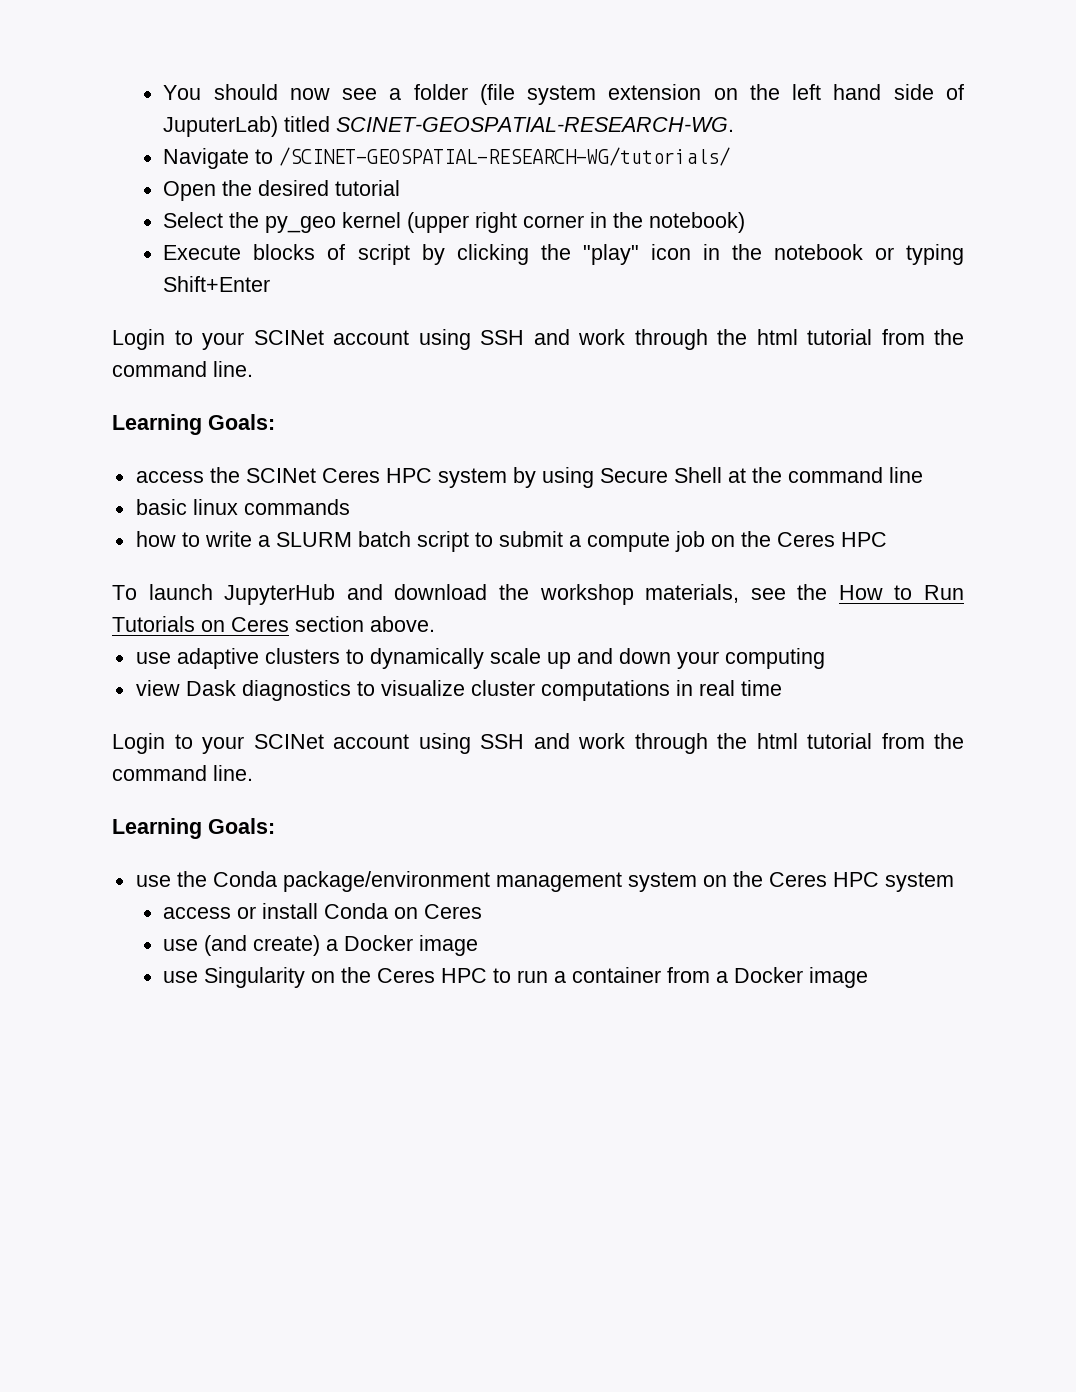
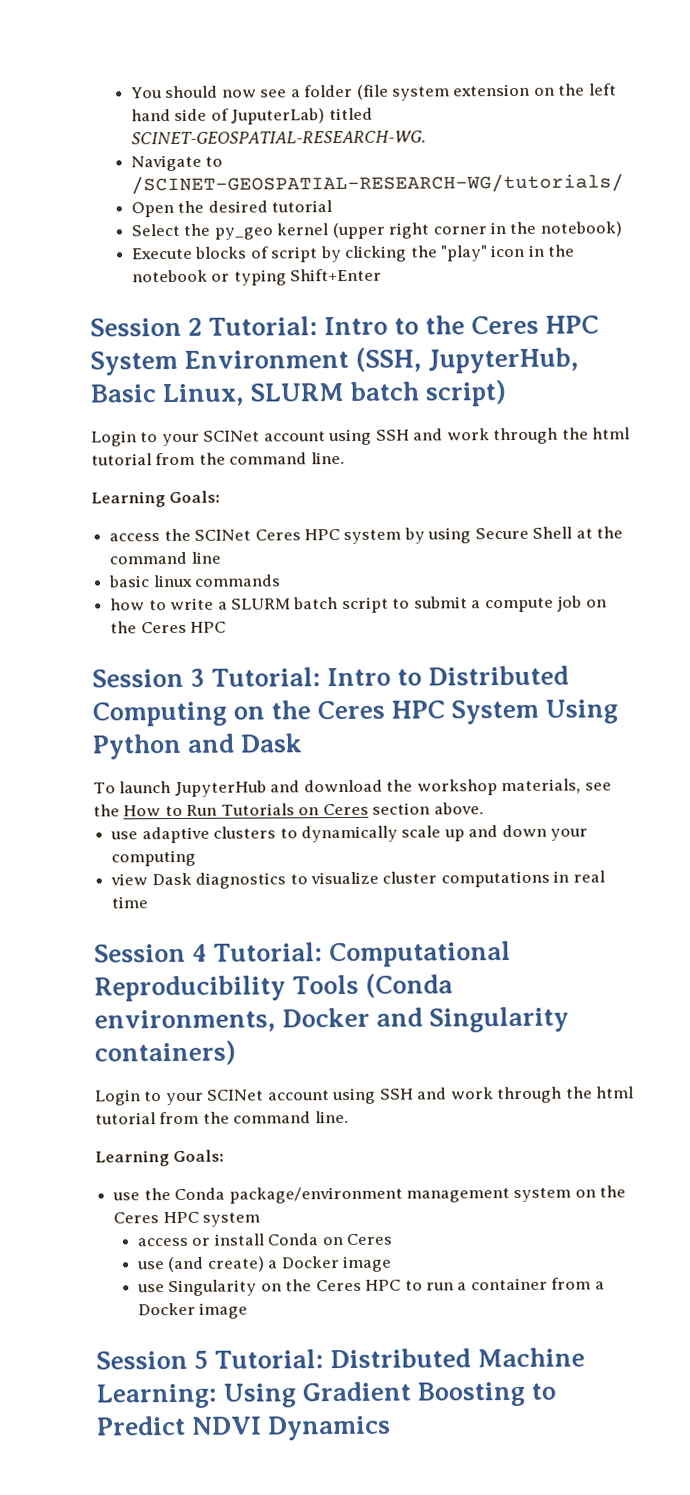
+ Session 2 Tutorial: Intro to the Ceres HPC System Environment (SSH, JupyterHub, Basic Linux, SLURM batch script)
+ Session 3 Tutorial: Intro to Distributed Computing on the Ceres HPC System Using Python and Dask
+ Session 4 Tutorial: Computational Reproducibility Tools (Conda environments, Docker and Singularity containers)
+ Session 5 Tutorial: Distributed Machine Learning: Using Gradient Boosting to Predict NDVI Dynamics

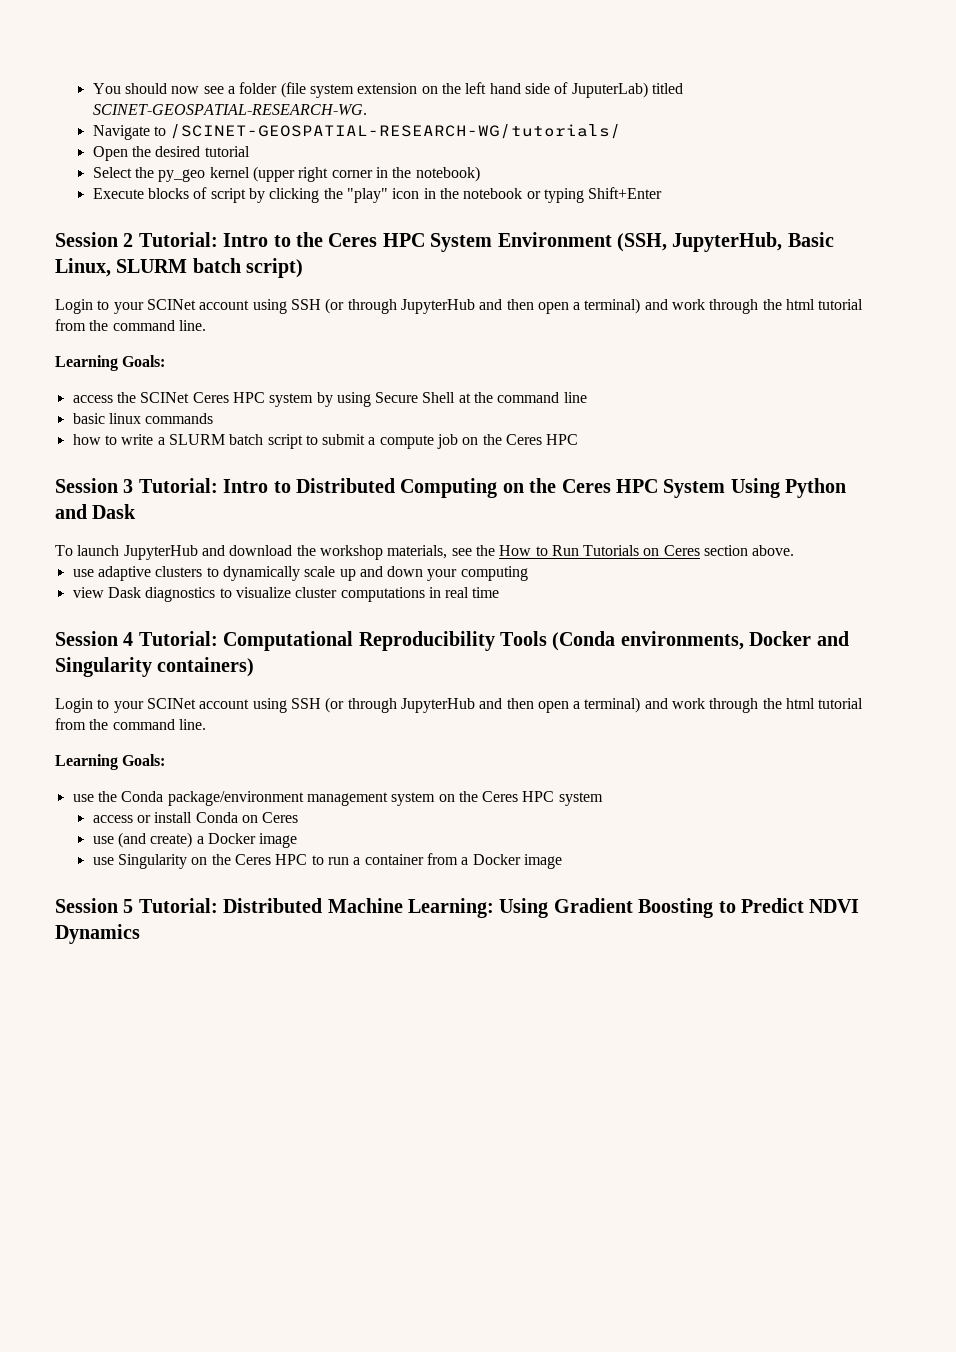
  Session 2 Tutorial: Intro to the Ceres HPC System Environment (SSH, JupyterHub, Basic Linux, SLURM batch script)
- Login to your SCINet account using SSH and work through the html tutorial from the command line.
+ Login to your SCINet account using SSH (or through JupyterHub and then open a terminal) and work through the html tutorial from the command line.
  Session 4 Tutorial: Computational Reproducibility Tools (Conda environments, Docker and Singularity containers)
- Login to your SCINet account using SSH and work through the html tutorial from the command line.
+ Login to your SCINet account using SSH (or through JupyterHub and then open a terminal) and work through the html tutorial from the command line.

